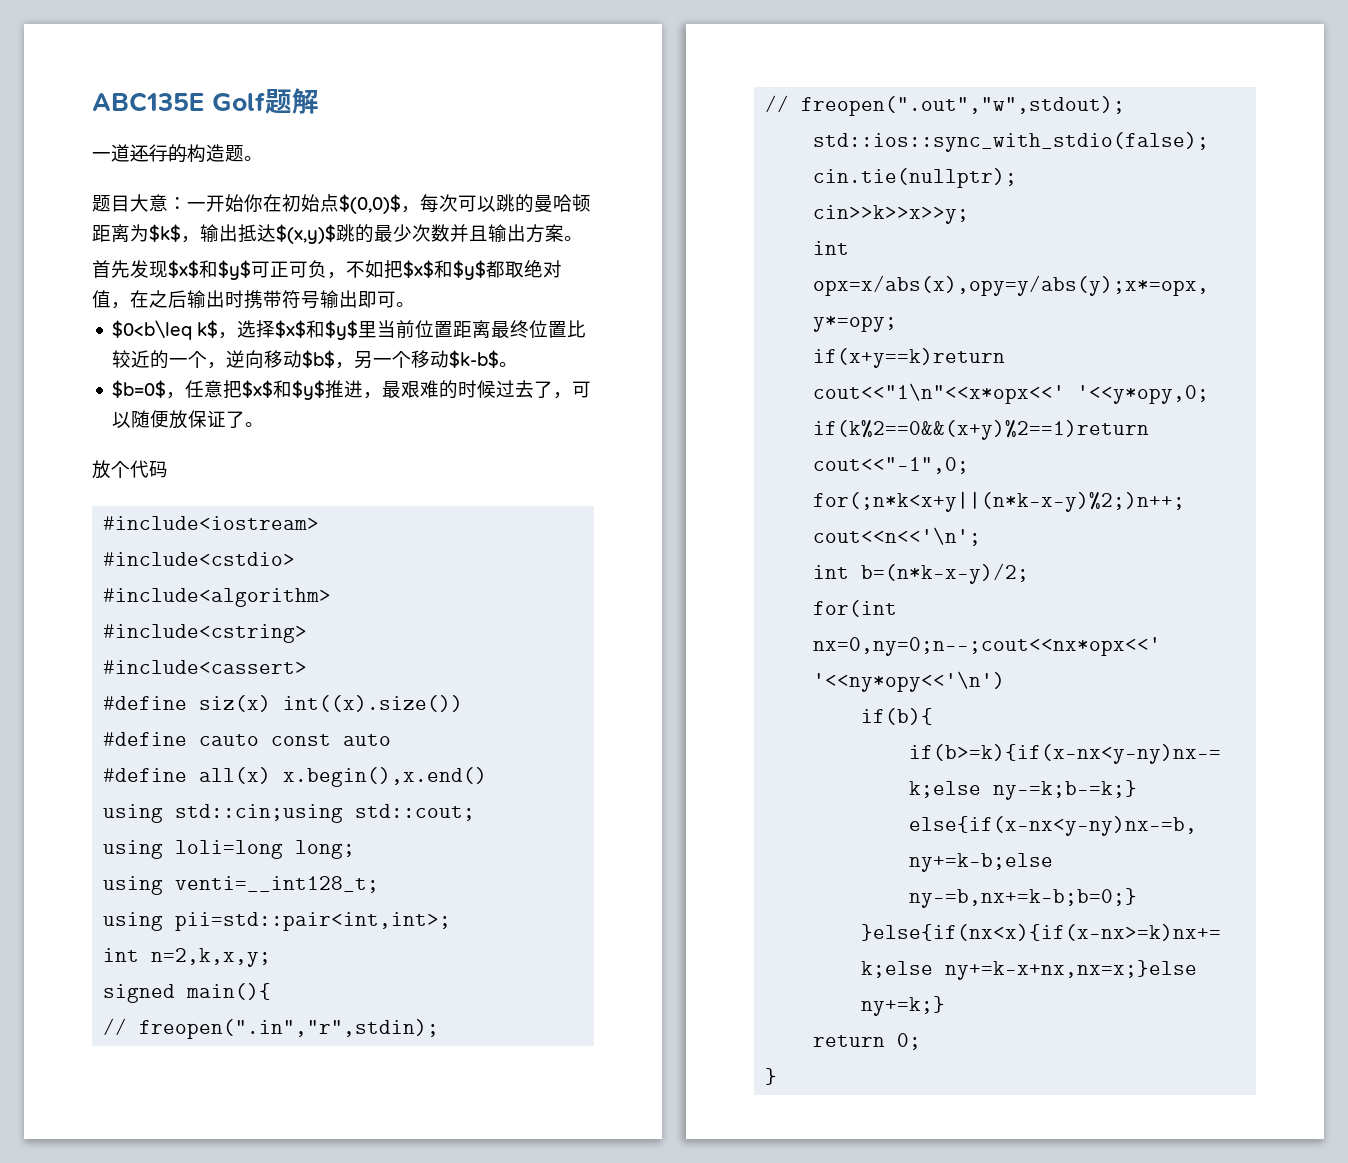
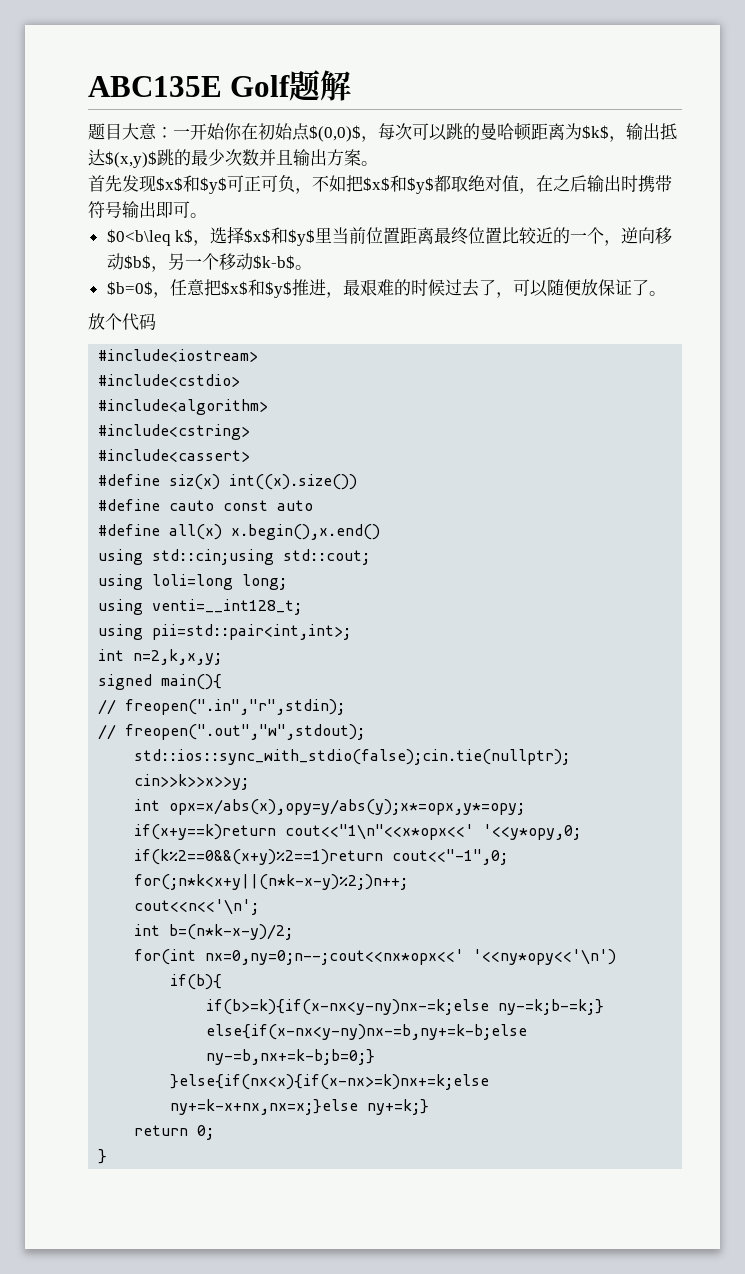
- 一道还行的构造题。

